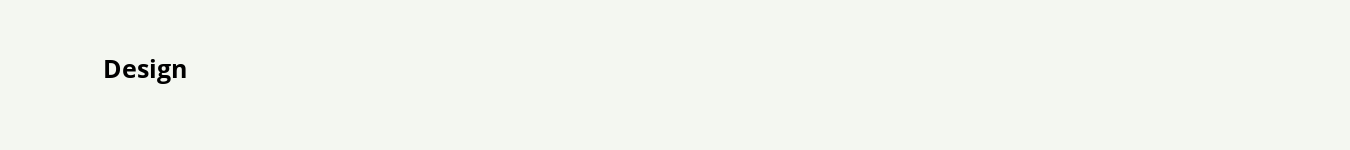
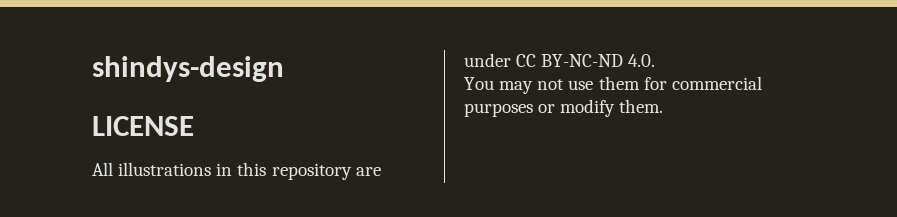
- Design
+ shindys-design
+ LICENSE
+ All illustrations in this repository are under CC BY-NC-ND 4.0.
+ You may not use them for commercial purposes or modify them.

